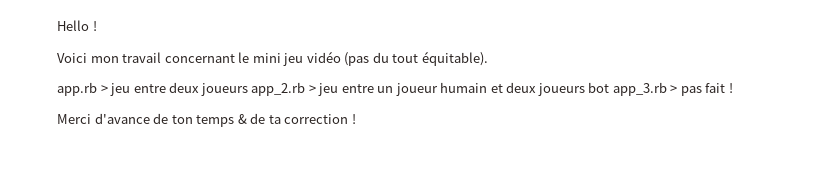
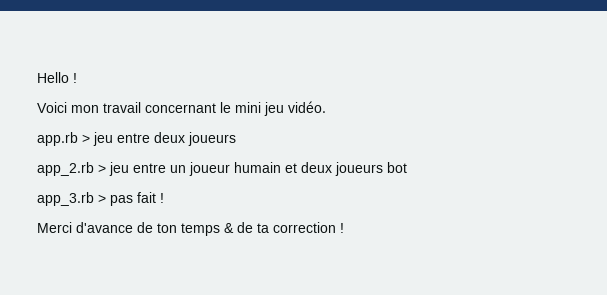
- Voici mon travail concernant le mini jeu vidéo (pas du tout équitable).
+ Voici mon travail concernant le mini jeu vidéo.
- app.rb > jeu entre deux joueurs app_2.rb > jeu entre un joueur humain et deux joueurs bot app_3.rb > pas fait !
+ app.rb > jeu entre deux joueurs
+ app_2.rb > jeu entre un joueur humain et deux joueurs bot
+ app_3.rb > pas fait !

